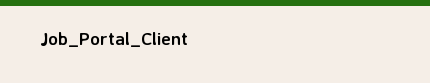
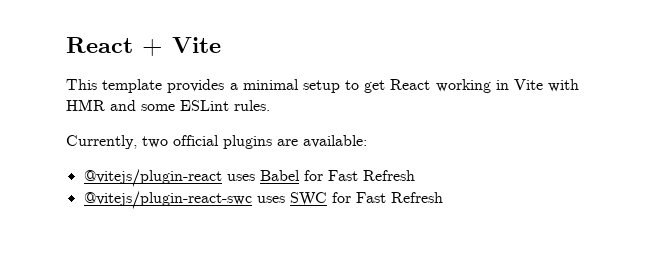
- Job_Portal_Client
+ React + Vite
+ This template provides a minimal setup to get React working in Vite with HMR and some ESLint rules.
+ Currently, two official plugins are available:
+ @vitejs/plugin-react uses Babel for Fast Refresh
+ @vitejs/plugin-react-swc uses SWC for Fast Refresh

